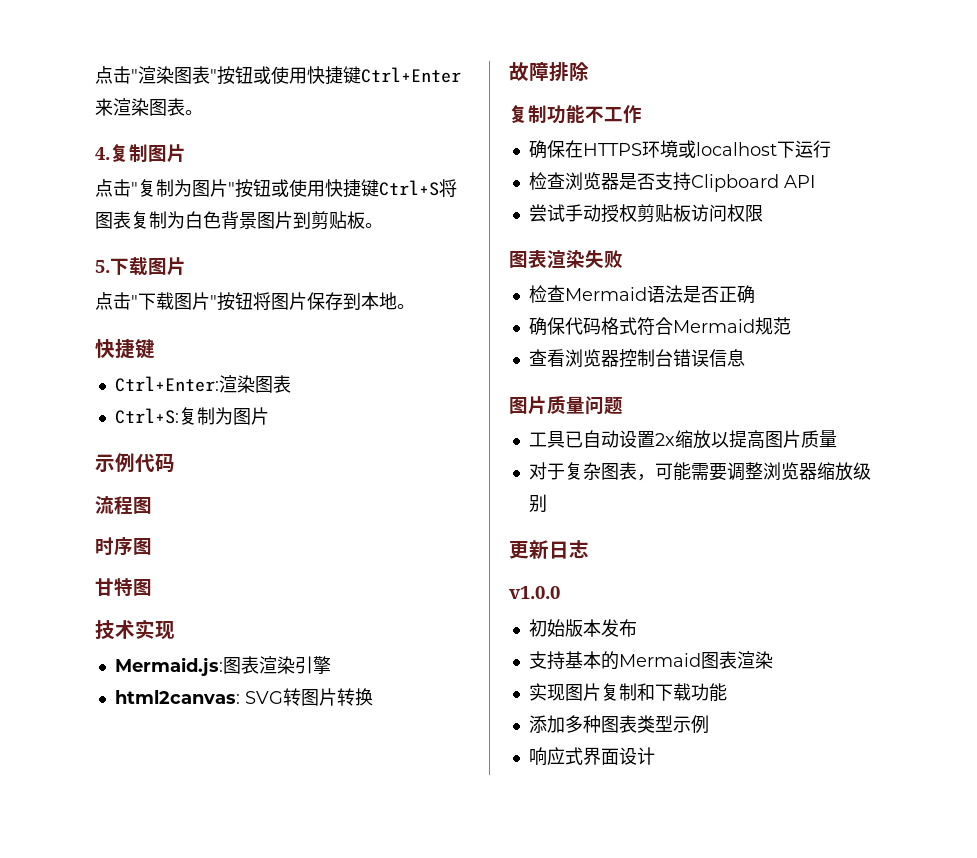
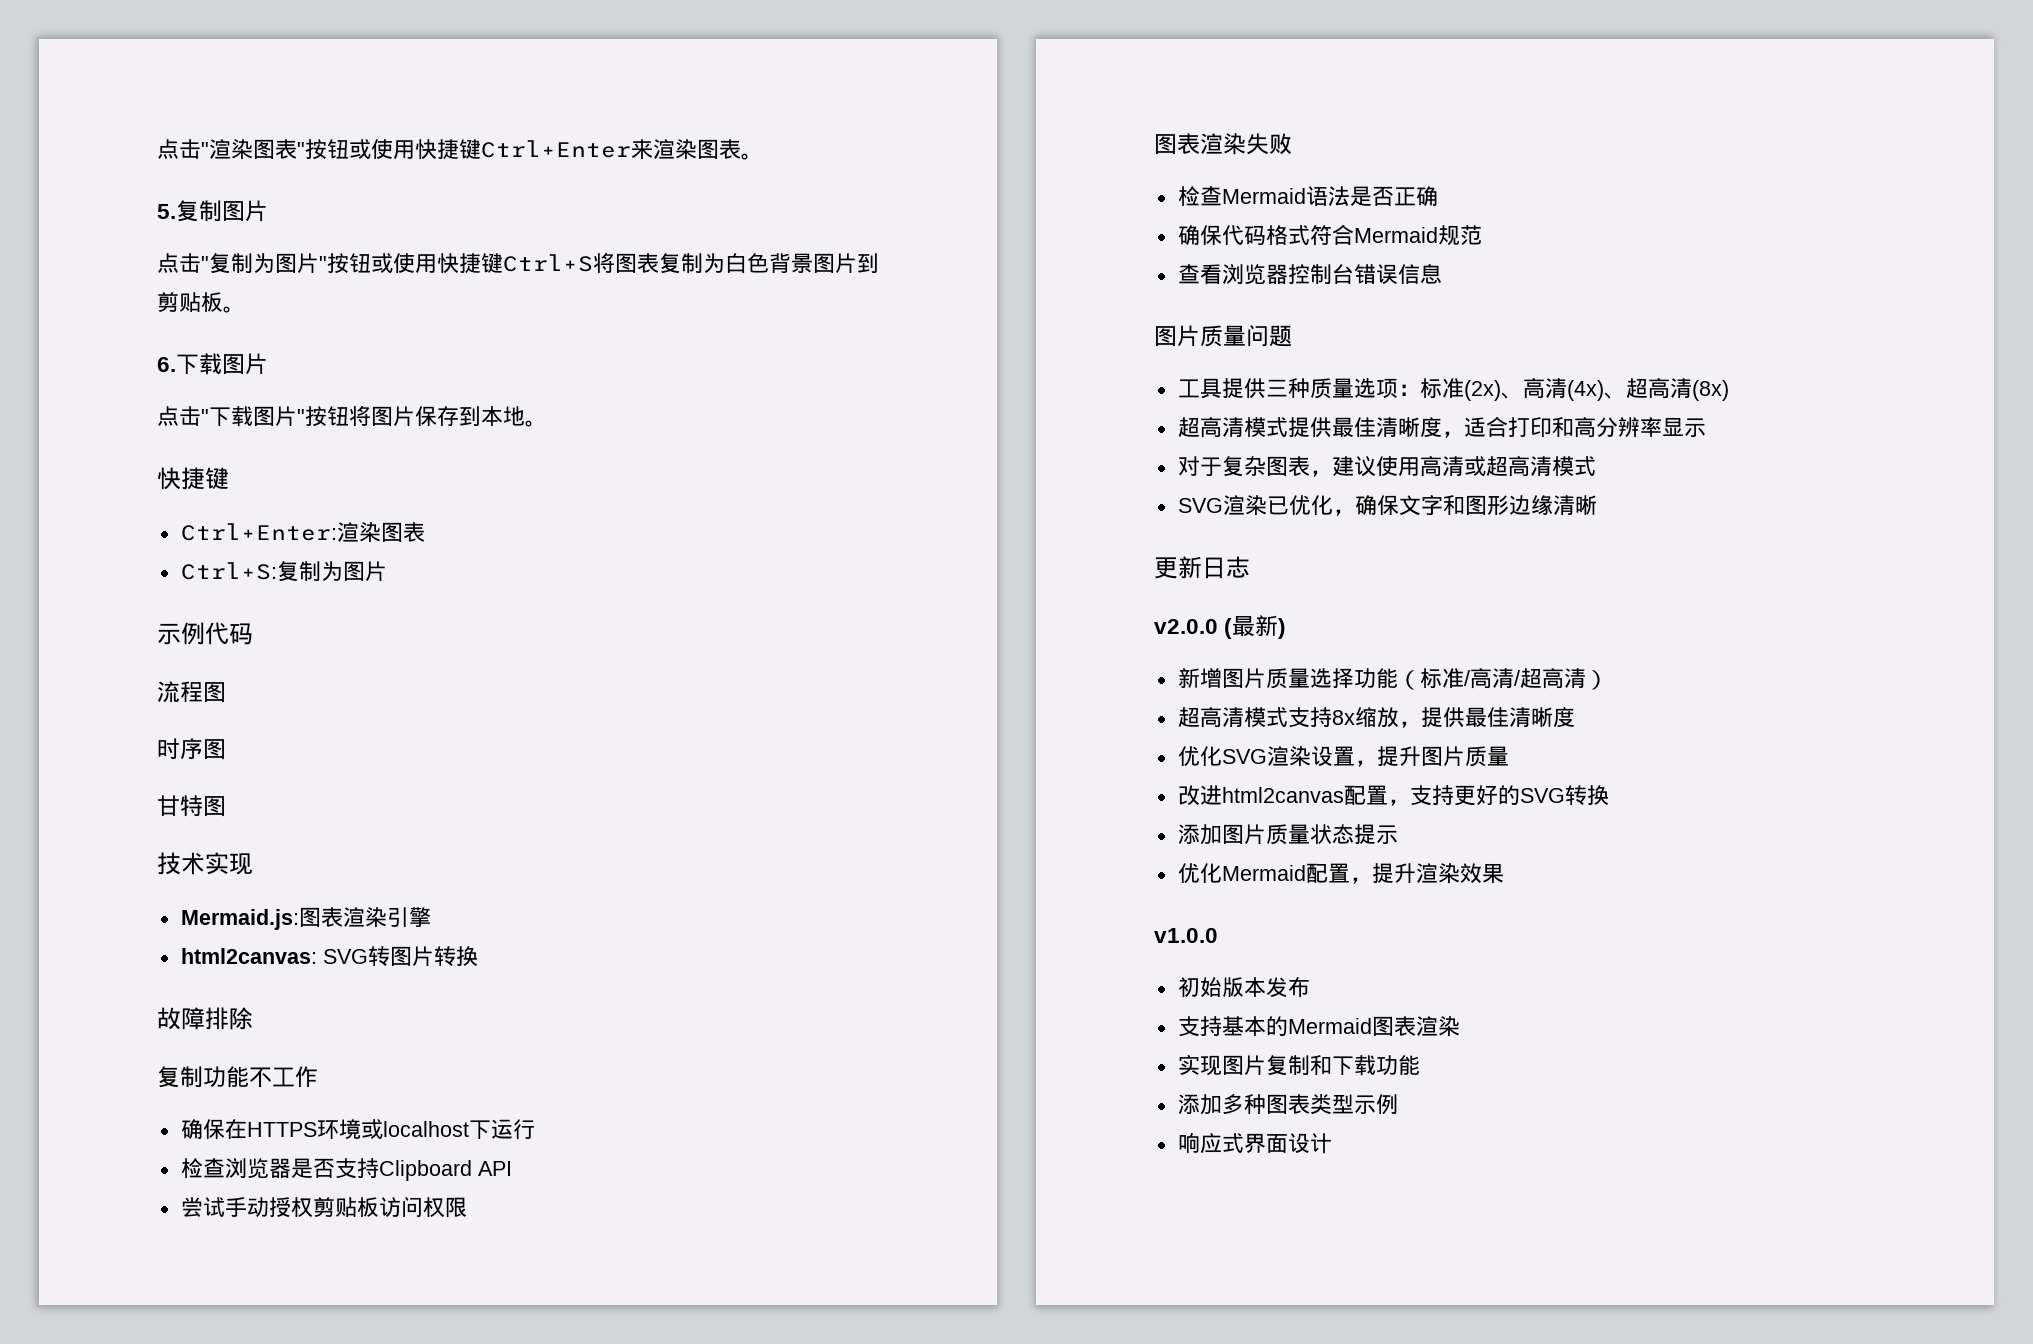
- 4.复制图片
+ 5.复制图片
- 5.下载图片
+ 6.下载图片
- 工具已自动设置2x缩放以提高图片质量
- 对于复杂图表，可能需要调整浏览器缩放级别
+ 工具提供三种质量选项：标准(2x)、高清(4x)、超高清(8x)
+ 超高清模式提供最佳清晰度，适合打印和高分辨率显示
+ 对于复杂图表，建议使用高清或超高清模式
+ SVG渲染已优化，确保文字和图形边缘清晰
  更新日志
+ v2.0.0 (最新)
+ 新增图片质量选择功能（标准/高清/超高清）
+ 超高清模式支持8x缩放，提供最佳清晰度
+ 优化SVG渲染设置，提升图片质量
+ 改进html2canvas配置，支持更好的SVG转换
+ 添加图片质量状态提示
+ 优化Mermaid配置，提升渲染效果

